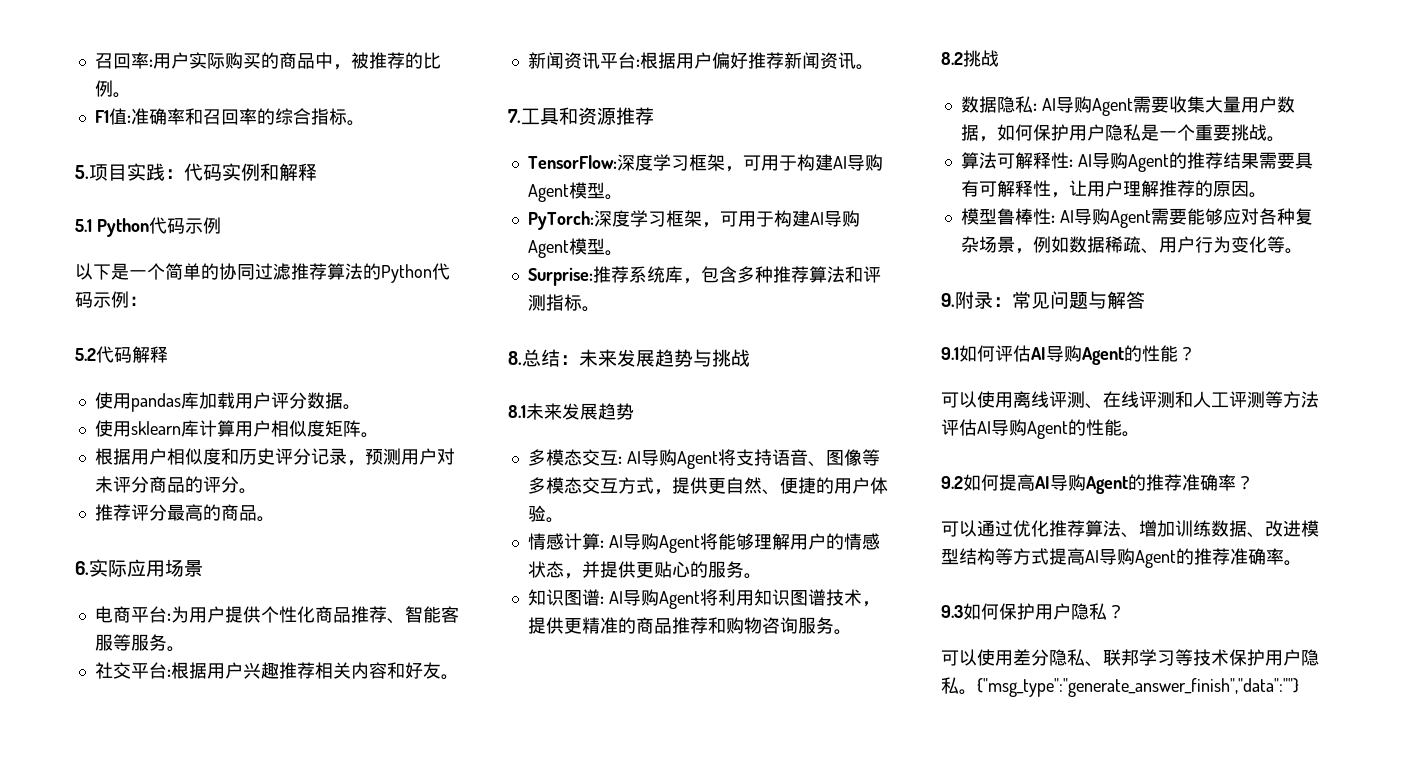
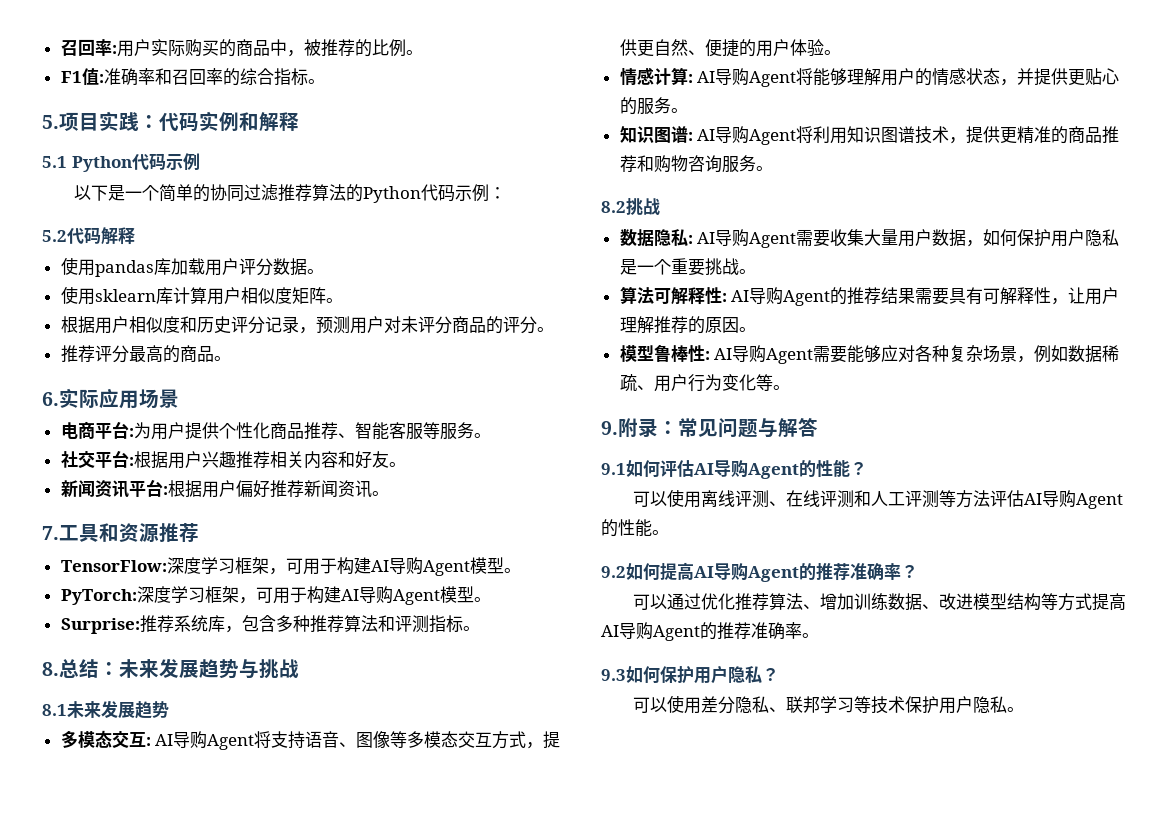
- {"msg_type":"generate_answer_finish","data":""}

